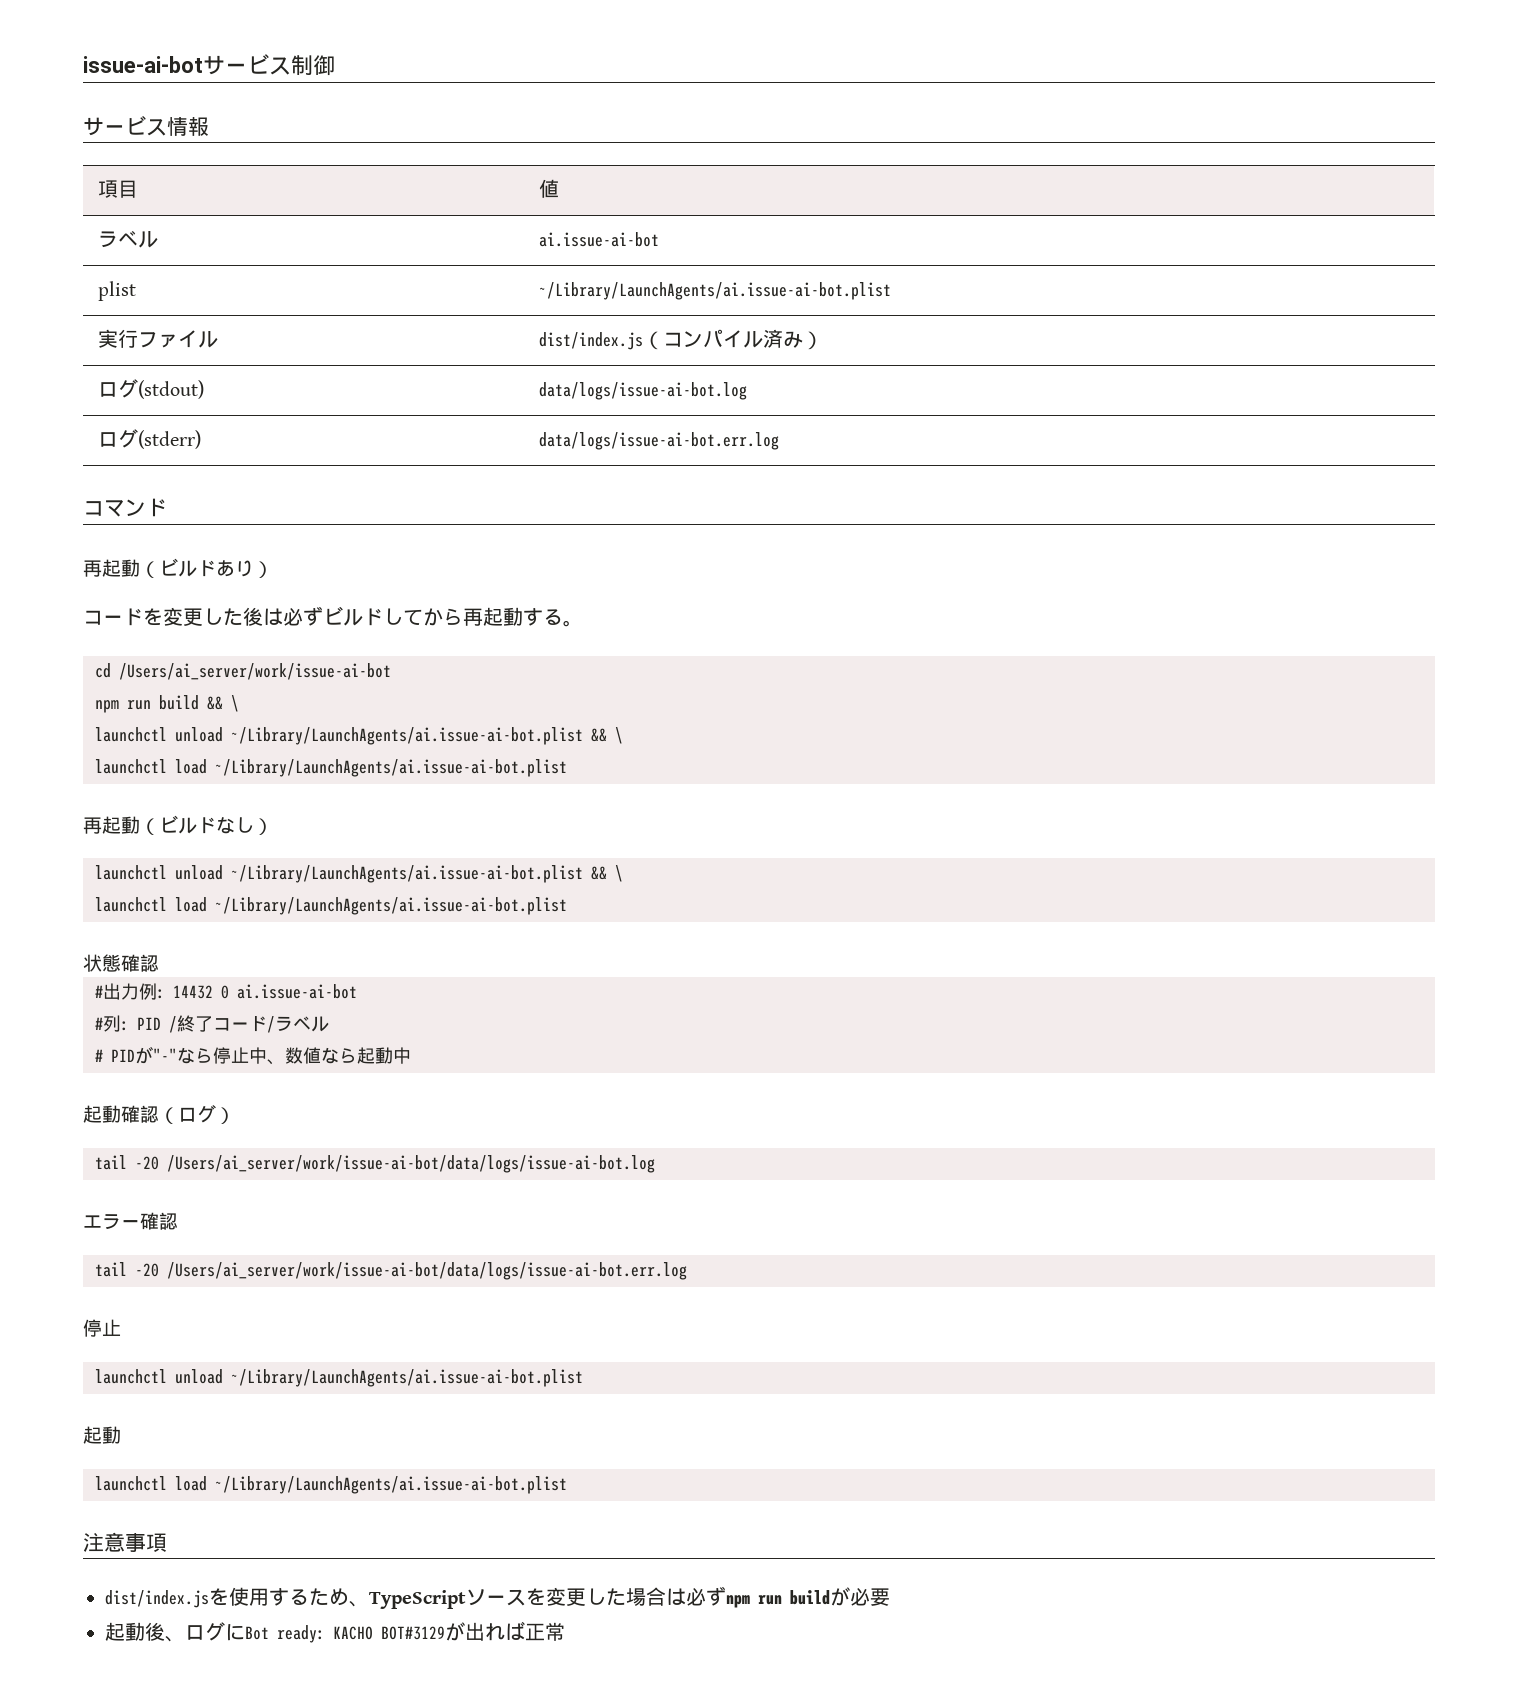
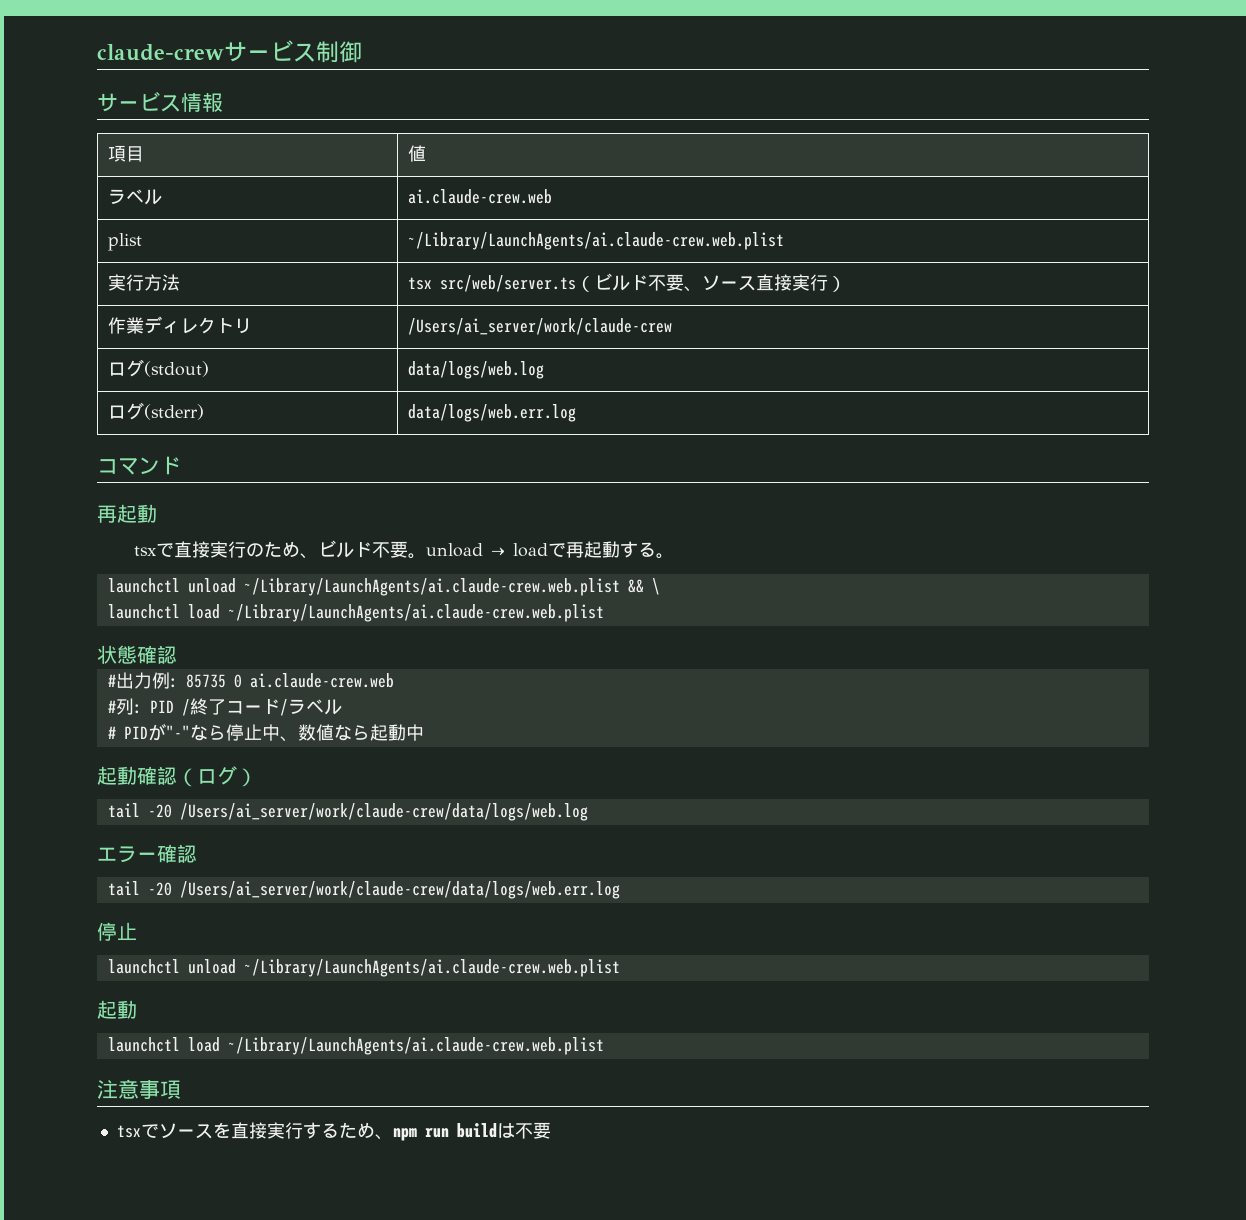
- issue-ai-botサービス制御
+ claude-crewサービス制御
- ラベル | ai.issue-ai-bot
+ ラベル | ai.claude-crew.web
- plist | ~/Library/LaunchAgents/ai.issue-ai-bot.plist
- 実行ファイル | dist/index.js（コンパイル済み）
+ plist | ~/Library/LaunchAgents/ai.claude-crew.web.plist
+ 実行方法 | tsx src/web/server.ts（ビルド不要、ソース直接実行）
+ 作業ディレクトリ | /Users/ai_server/work/claude-crew
- ログ(stdout) | data/logs/issue-ai-bot.log
+ ログ(stdout) | data/logs/web.log
- ログ(stderr) | data/logs/issue-ai-bot.err.log
+ ログ(stderr) | data/logs/web.err.log
  コマンド
- 再起動（ビルドあり）
- コードを変更した後は必ずビルドしてから再起動する。
- cd /Users/ai_server/work/issue-ai-bot
- npm run build && \
- launchctl unload ~/Library/LaunchAgents/ai.issue-ai-bot.plist && \
- launchctl load ~/Library/LaunchAgents/ai.issue-ai-bot.plist
- 再起動（ビルドなし）
- launchctl unload ~/Library/LaunchAgents/ai.issue-ai-bot.plist && \
- launchctl load ~/Library/LaunchAgents/ai.issue-ai-bot.plist
+ 再起動
+ tsxで直接実行のため、ビルド不要。unload → loadで再起動する。
+ launchctl unload ~/Library/LaunchAgents/ai.claude-crew.web.plist && \
+ launchctl load ~/Library/LaunchAgents/ai.claude-crew.web.plist
- #出力例: 14432 0 ai.issue-ai-bot
+ #出力例: 85735 0 ai.claude-crew.web
- tail -20 /Users/ai_server/work/issue-ai-bot/data/logs/issue-ai-bot.log
+ tail -20 /Users/ai_server/work/claude-crew/data/logs/web.log
- tail -20 /Users/ai_server/work/issue-ai-bot/data/logs/issue-ai-bot.err.log
+ tail -20 /Users/ai_server/work/claude-crew/data/logs/web.err.log
  停止
- launchctl unload ~/Library/LaunchAgents/ai.issue-ai-bot.plist
+ launchctl unload ~/Library/LaunchAgents/ai.claude-crew.web.plist
  起動
- launchctl load ~/Library/LaunchAgents/ai.issue-ai-bot.plist
+ launchctl load ~/Library/LaunchAgents/ai.claude-crew.web.plist
- dist/index.jsを使用するため、TypeScriptソースを変更した場合は必ずnpm run buildが必要
- 起動後、ログにBot ready: KACHO BOT#3129が出れば正常
+ tsxでソースを直接実行するため、npm run buildは不要

